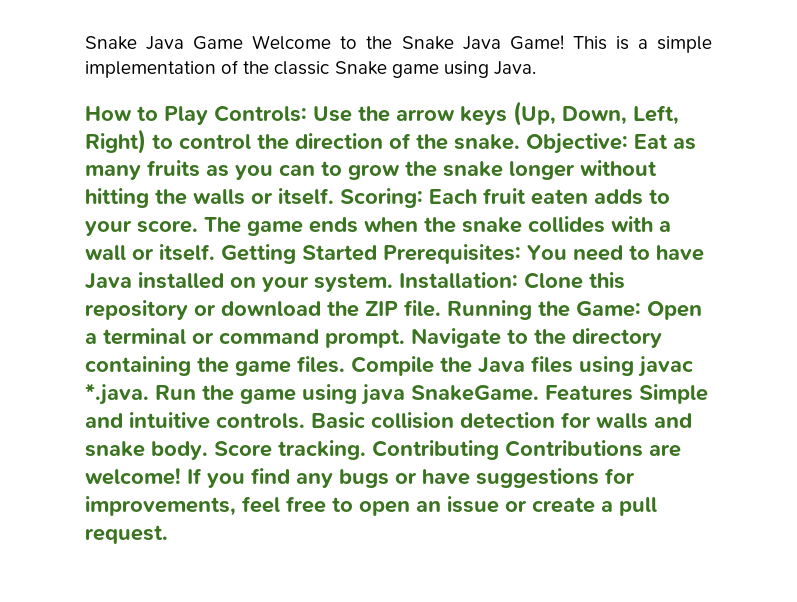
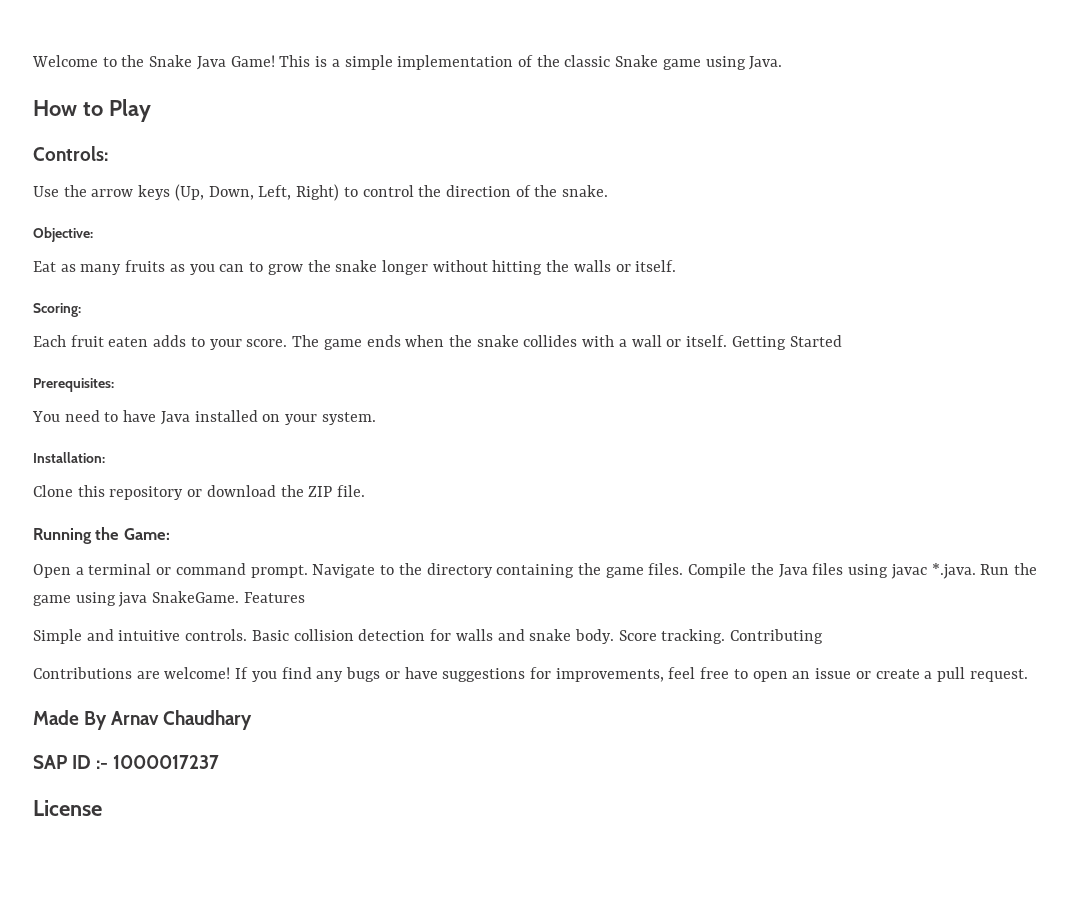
- Snake Java Game Welcome to the Snake Java Game!
+ Welcome to the Snake Java Game!
- How to Play Controls: Use the arrow keys (Up, Down, Left, Right) to control the direction of the snake. Objective: Eat as many fruits as you can to grow the snake longer without hitting the walls or itself. Scoring: Each fruit eaten adds to your score.
+ How to Play
+ Controls:
+ Use the arrow keys (Up, Down, Left, Right) to control the direction of the snake.
+ Objective:
+ Eat as many fruits as you can to grow the snake longer without hitting the walls or itself.
+ Scoring:
+ Each fruit eaten adds to your score.
- Getting Started Prerequisites: You need to have Java installed on your system. Installation: Clone this repository or download the ZIP file. Running the Game: Open a terminal or command prompt.
+ Getting Started
+ Prerequisites:
+ You need to have Java installed on your system.
+ Installation:
+ Clone this repository or download the ZIP file.
+ Running the Game:
+ Open a terminal or command prompt.
- Features Simple and intuitive controls.
+ Features
+ Simple and intuitive controls.
- Contributing Contributions are welcome!
+ Contributing
+ Contributions are welcome!
+ Made By Arnav Chaudhary
+ SAP ID :- 1000017237
+ License

